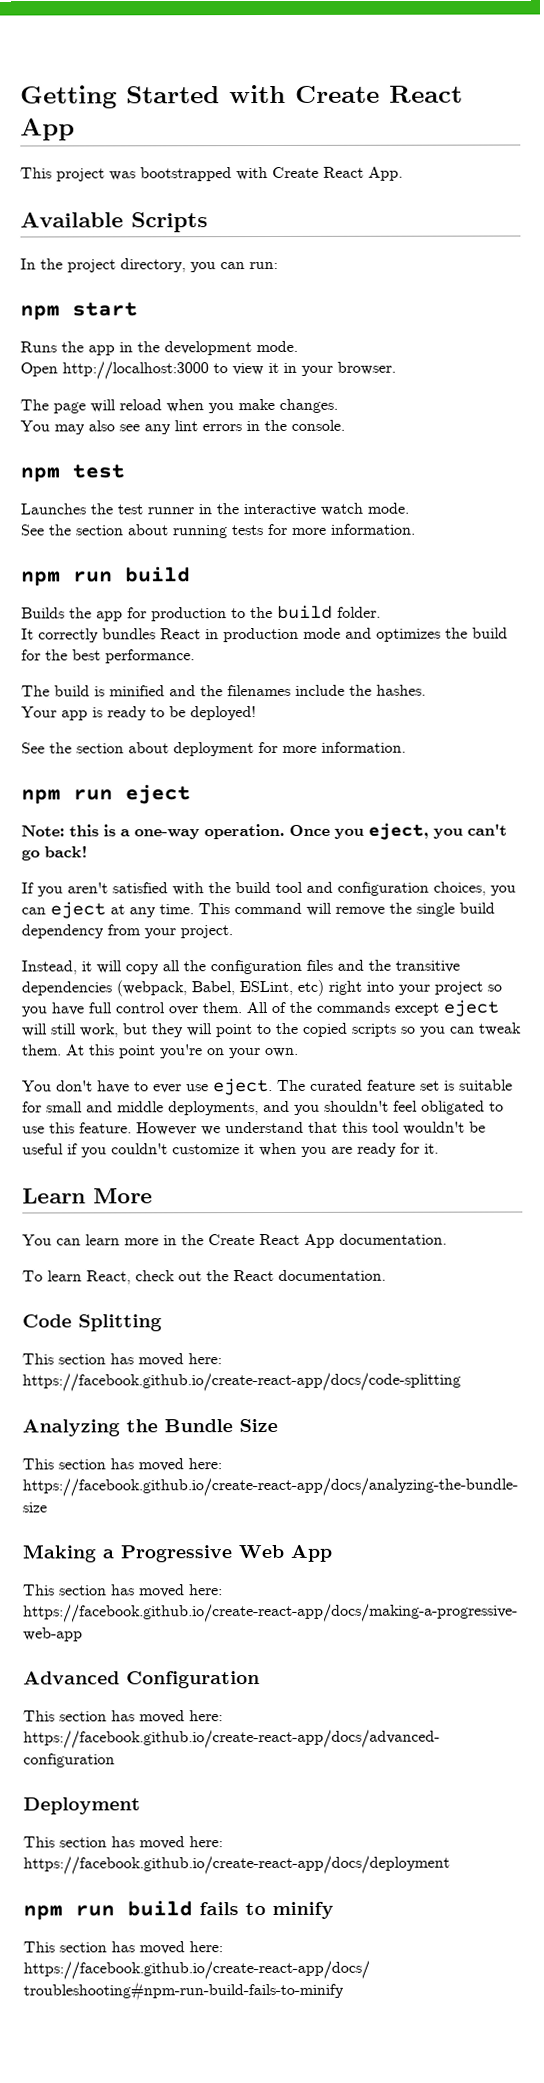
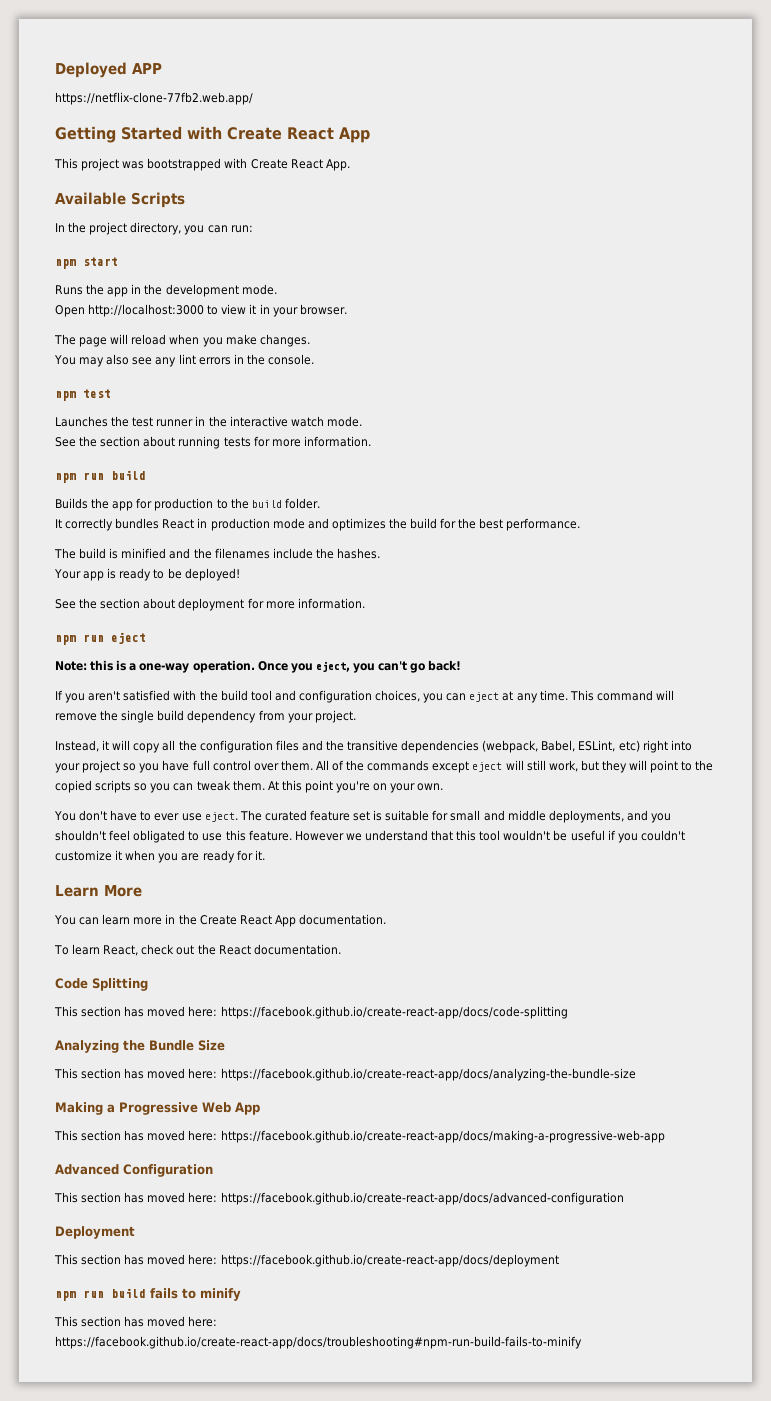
+ Deployed APP
+ https://netflix-clone-77fb2.web.app/

